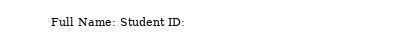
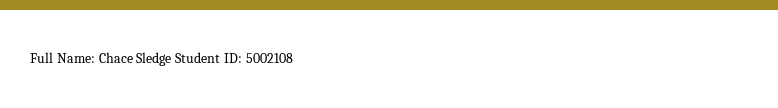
- Full Name: Student ID:
+ Full Name: Chace Sledge Student ID: 5002108

